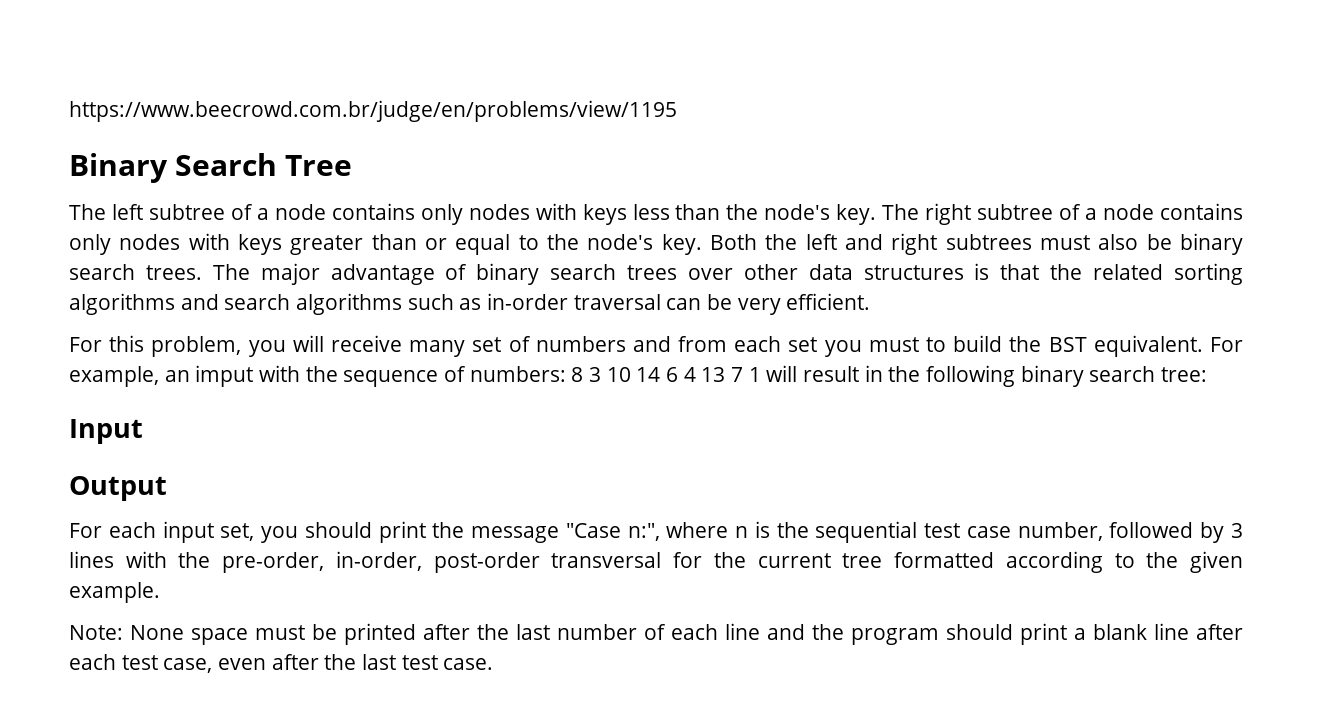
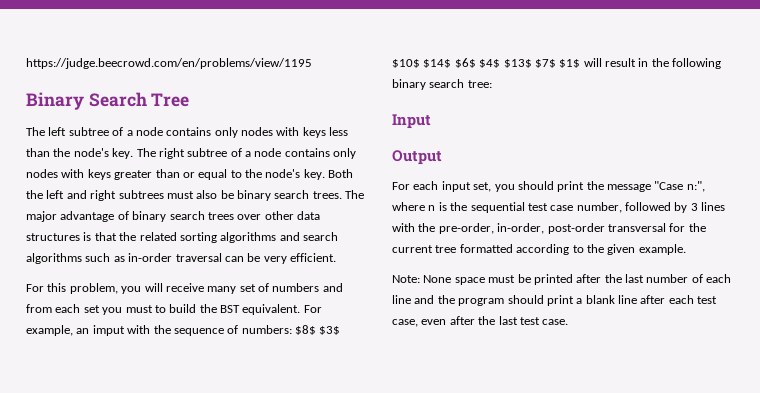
- https://www.beecrowd.com.br/judge/en/problems/view/1195
+ https://judge.beecrowd.com/en/problems/view/1195
- For example, an imput with the sequence of numbers: 8 3 10 14 6 4 13 7 1 will result in the following binary search tree:
+ For example, an imput with the sequence of numbers: $8$ $3$ $10$ $14$ $6$ $4$ $13$ $7$ $1$ will result in the following binary search tree:

